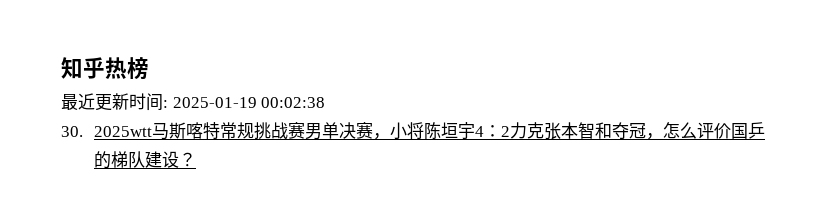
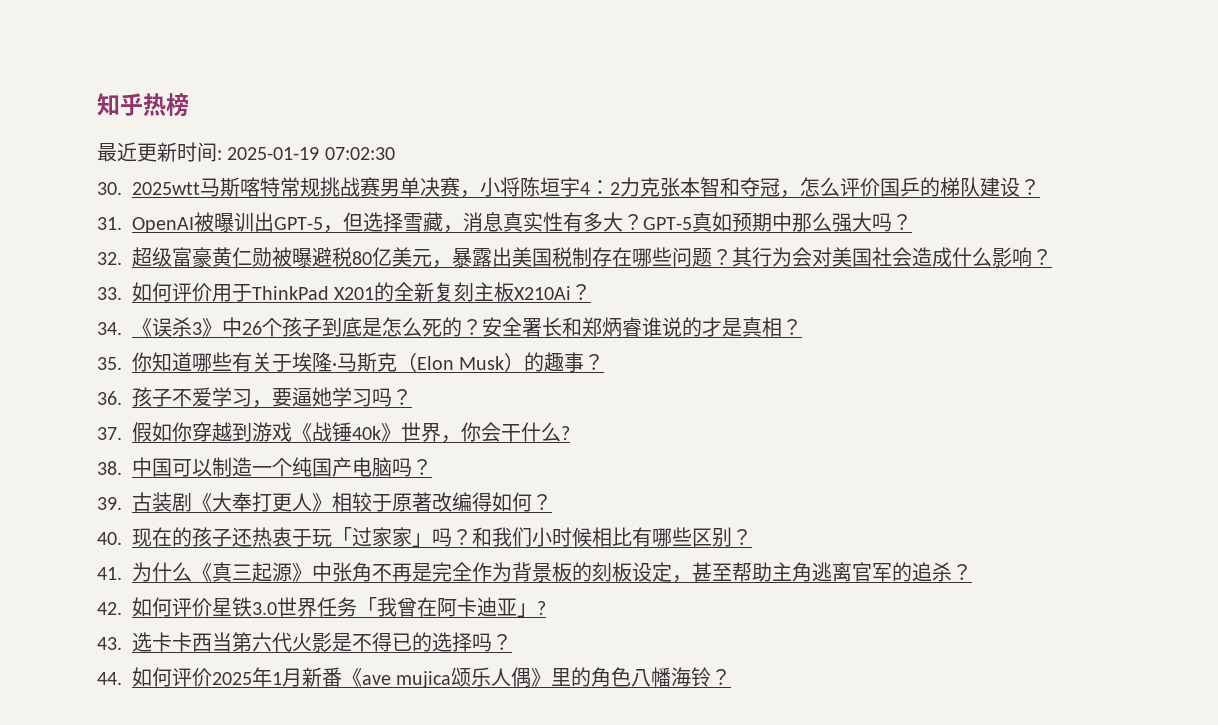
- 最近更新时间: 2025-01-19 00:02:38
+ 最近更新时间: 2025-01-19 07:02:30
+ 31. OpenAI被曝训出GPT-5，但选择雪藏，消息真实性有多大？GPT-5真如预期中那么强大吗？
+ 32.超级富豪黄仁勋被曝避税80亿美元，暴露出美国税制存在哪些问题？其行为会对美国社会造成什么影响？
+ 33.如何评价用于ThinkPad X201的全新复刻主板X210Ai？
+ 34.《误杀3》中26个孩子到底是怎么死的？安全署长和郑炳睿谁说的才是真相？
+ 35.你知道哪些有关于埃隆·马斯克（Elon Musk）的趣事？
+ 36.孩子不爱学习，要逼她学习吗？
+ 37.假如你穿越到游戏《战锤40k》世界，你会干什么?
+ 38.中国可以制造一个纯国产电脑吗？
+ 39.古装剧《大奉打更人》相较于原著改编得如何？
+ 40.现在的孩子还热衷于玩「过家家」吗？和我们小时候相比有哪些区别？
+ 41.为什么《真三起源》中张角不再是完全作为背景板的刻板设定，甚至帮助主角逃离官军的追杀？
+ 42.如何评价星铁3.0世界任务「我曾在阿卡迪亚」?
+ 43.选卡卡西当第六代火影是不得已的选择吗？
+ 44.如何评价2025年1月新番《ave mujica颂乐人偶》里的角色八幡海铃？

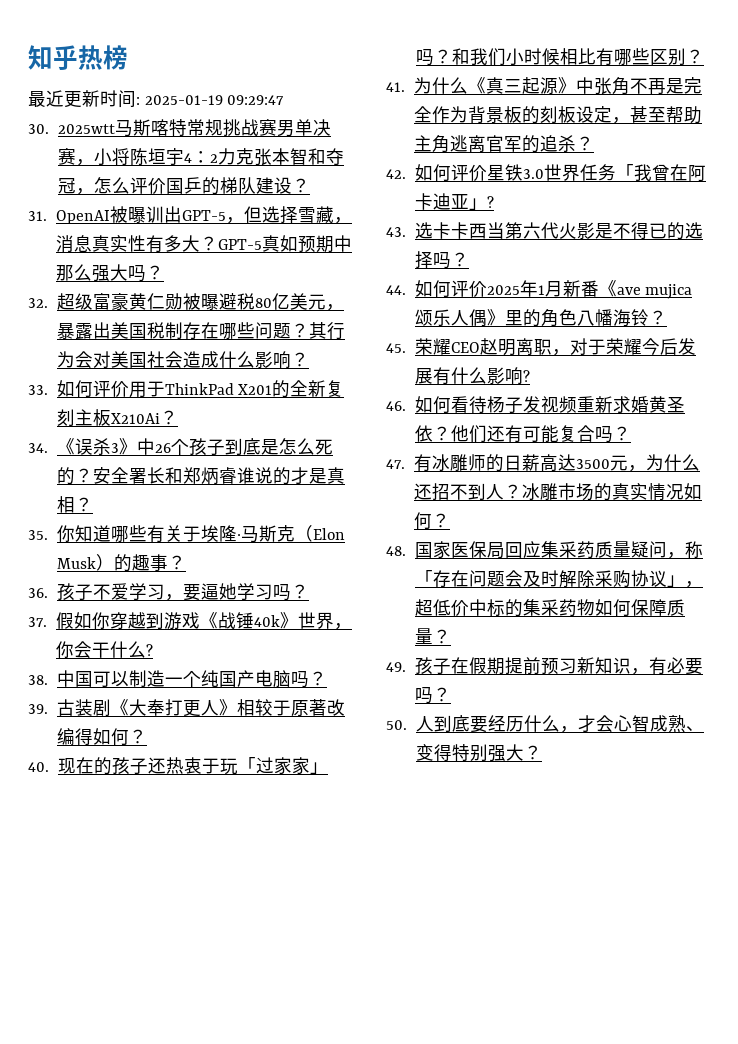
- 最近更新时间: 2025-01-19 07:02:30
+ 最近更新时间: 2025-01-19 09:29:47
+ 45.荣耀CEO赵明离职，对于荣耀今后发展有什么影响?
+ 46.如何看待杨子发视频重新求婚黄圣依？他们还有可能复合吗？
+ 47.有冰雕师的日薪高达3500元，为什么还招不到人？冰雕市场的真实情况如何？
+ 48.国家医保局回应集采药质量疑问，称「存在问题会及时解除采购协议」，超低价中标的集采药物如何保障质量？
+ 49.孩子在假期提前预习新知识，有必要吗？
+ 50.人到底要经历什么，才会心智成熟、变得特别强大？

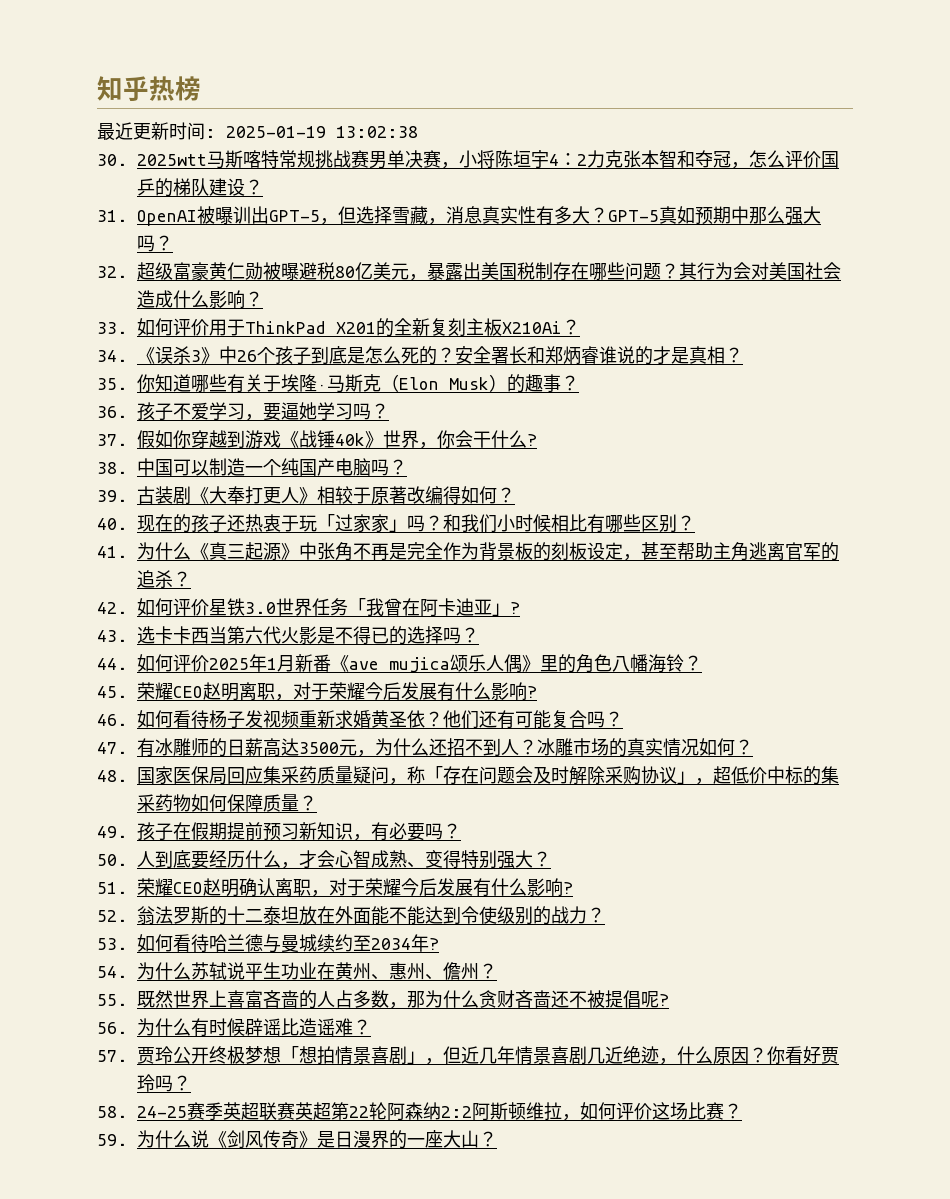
- 最近更新时间: 2025-01-19 09:29:47
+ 最近更新时间: 2025-01-19 13:02:38
+ 51.荣耀CEO赵明确认离职，对于荣耀今后发展有什么影响?
+ 52.翁法罗斯的十二泰坦放在外面能不能达到令使级别的战力？
+ 53.如何看待哈兰德与曼城续约至2034年?
+ 54.为什么苏轼说平生功业在黄州、惠州、儋州？
+ 55.既然世界上喜富吝啬的人占多数，那为什么贪财吝啬还不被提倡呢?
+ 56.为什么有时候辟谣比造谣难？
+ 57.贾玲公开终极梦想「想拍情景喜剧」，但近几年情景喜剧几近绝迹，什么原因？你看好贾玲吗？
+ 58. 24-25赛季英超联赛英超第22轮阿森纳2:2阿斯顿维拉，如何评价这场比赛？
+ 59.为什么说《剑风传奇》是日漫界的一座大山？

